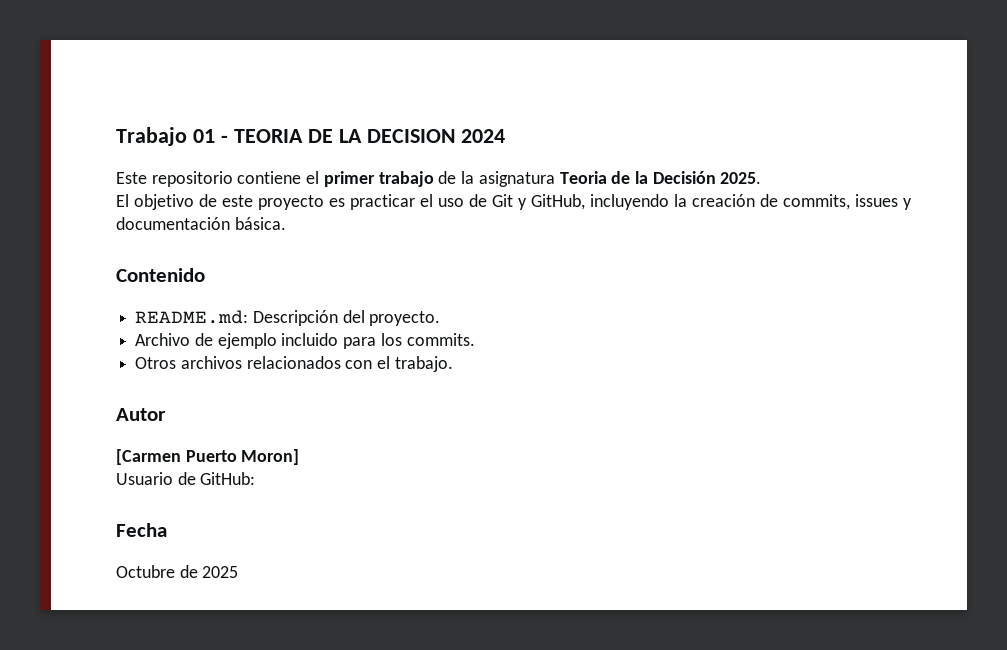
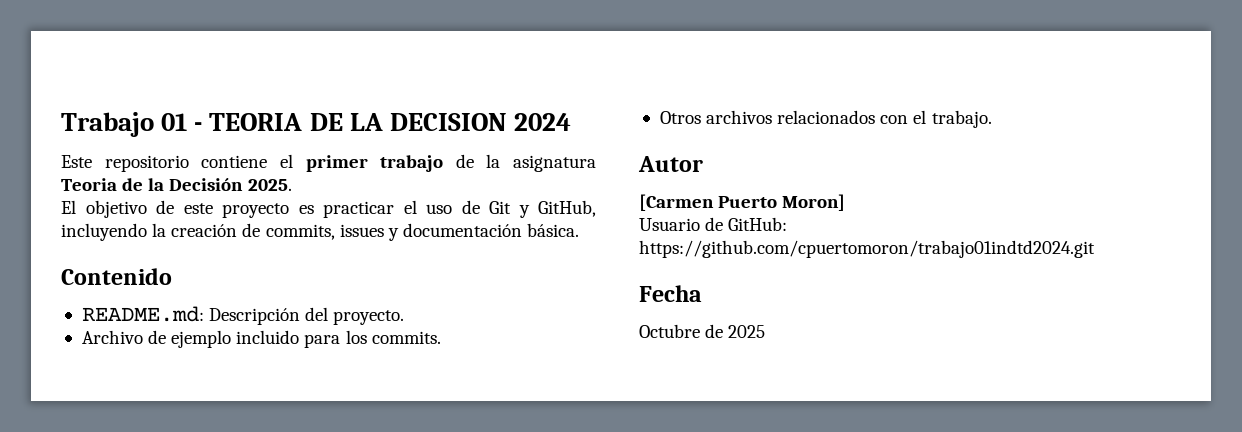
- Usuario de GitHub:
+ Usuario de GitHub: https://github.com/cpuertomoron/trabajo01indtd2024.git

